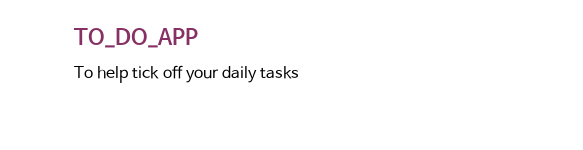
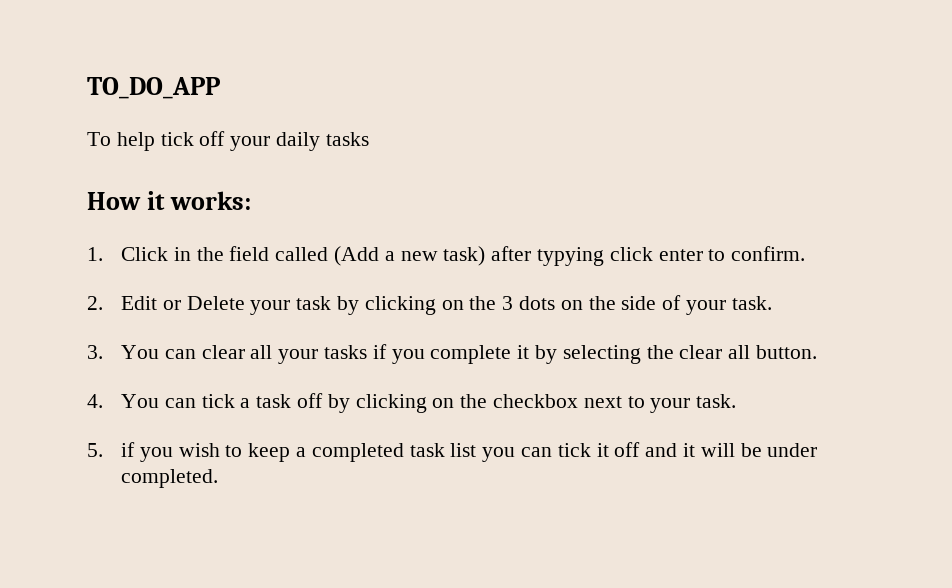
+ How it works:
+ 1. Click in the field called (Add a new task) after typying click enter to confirm.
+ 2. Edit or Delete your task by clicking on the 3 dots on the side of your task.
+ 3. You can clear all your tasks if you complete it by selecting the clear all button.
+ 4. You can tick a task off by clicking on the checkbox next to your task.
+ 5. if you wish to keep a completed task list you can tick it off and it will be under completed.

